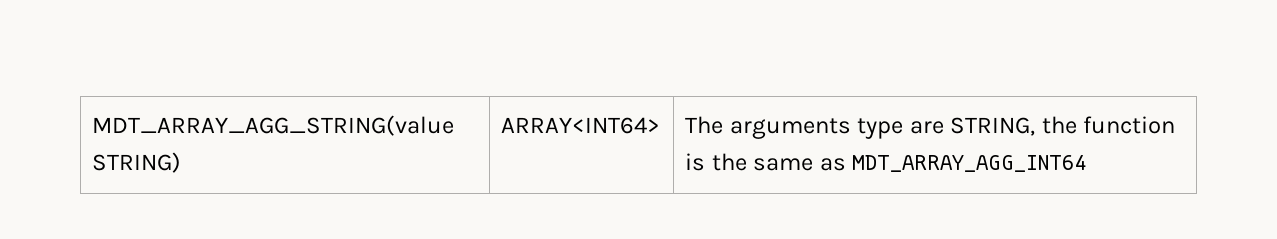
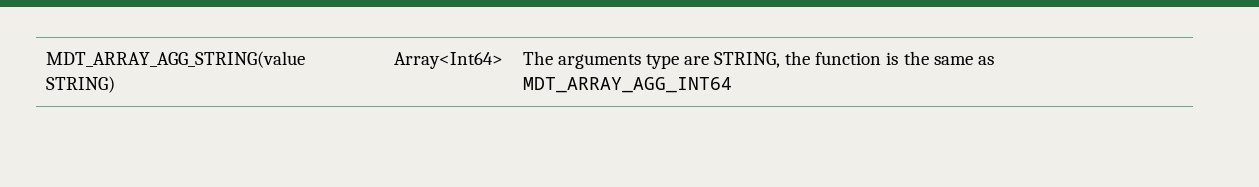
- MDT_ARRAY_AGG_STRING(value STRING) | ARRAY<INT64> | The arguments type are STRING, the function is the same as MDT_ARRAY_AGG_INT64
+ MDT_ARRAY_AGG_STRING(value STRING) | Array<Int64> | The arguments type are STRING, the function is the same as MDT_ARRAY_AGG_INT64

